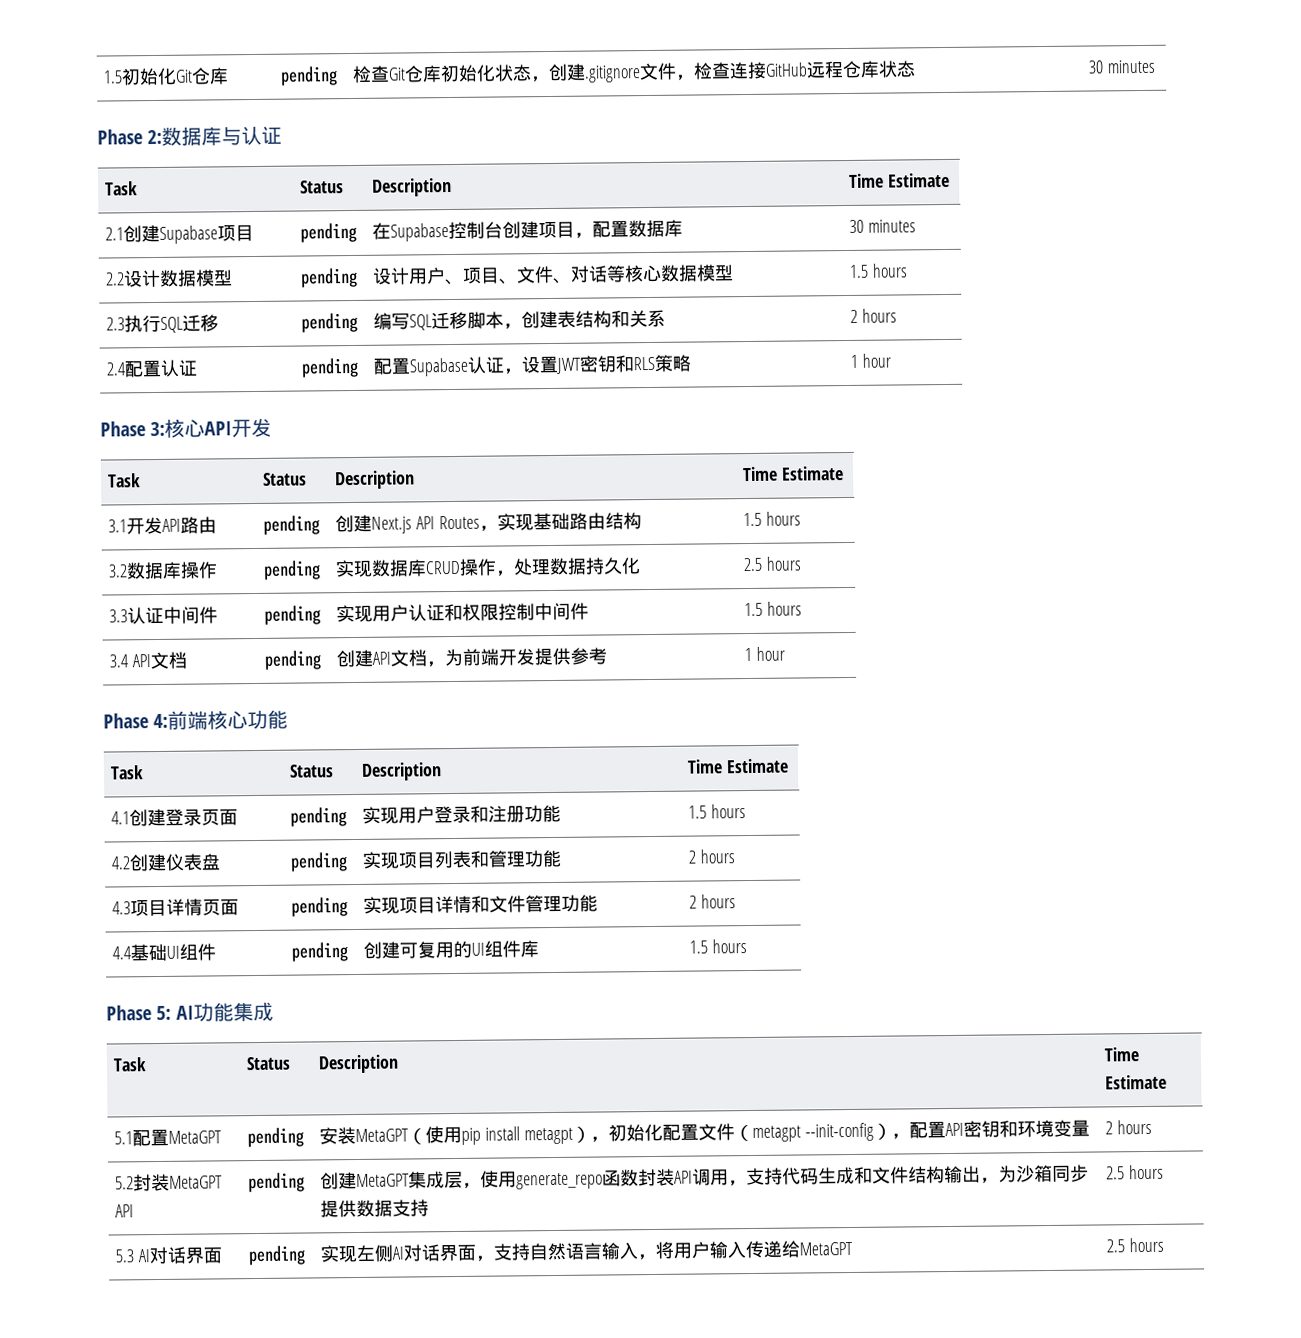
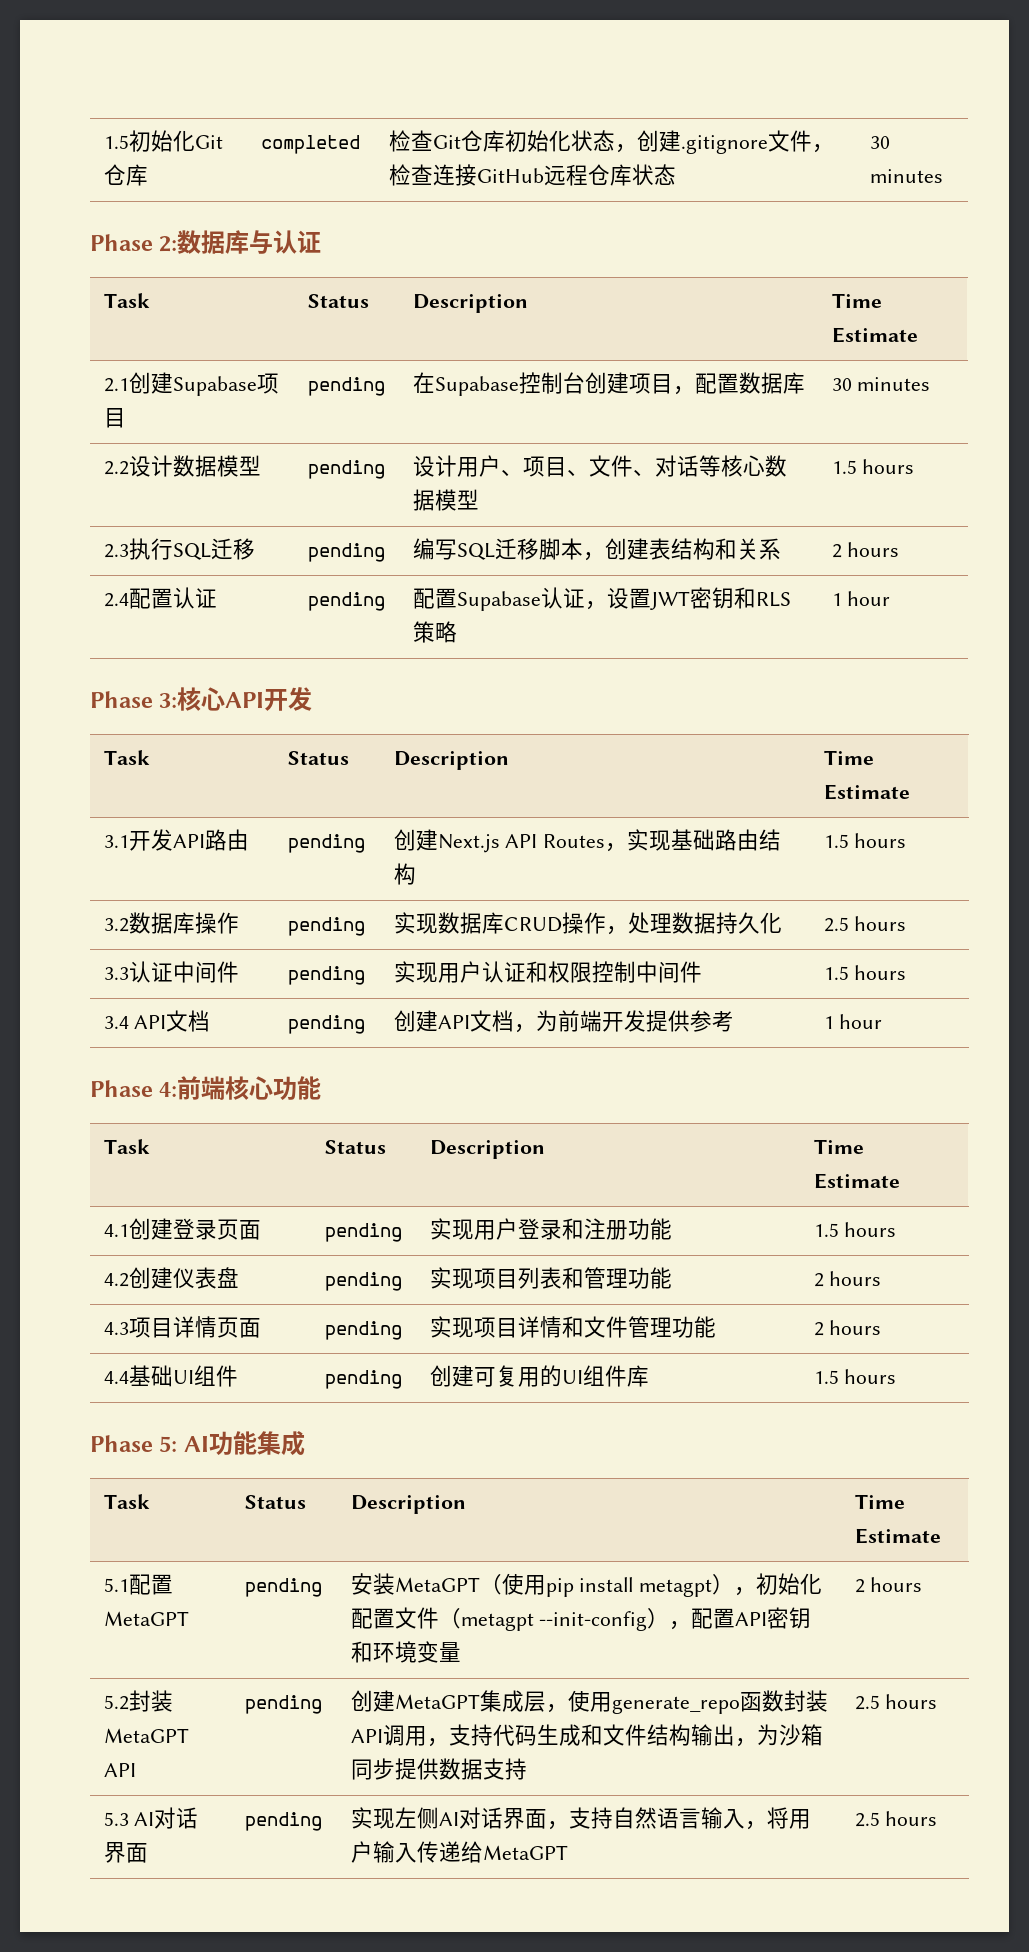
- 1.5初始化Git仓库 | pending | 检查Git仓库初始化状态，创建.gitignore文件，检查连接GitHub远程仓库状态 | 30 minutes
+ 1.5初始化Git仓库 | completed | 检查Git仓库初始化状态，创建.gitignore文件，检查连接GitHub远程仓库状态 | 30 minutes

